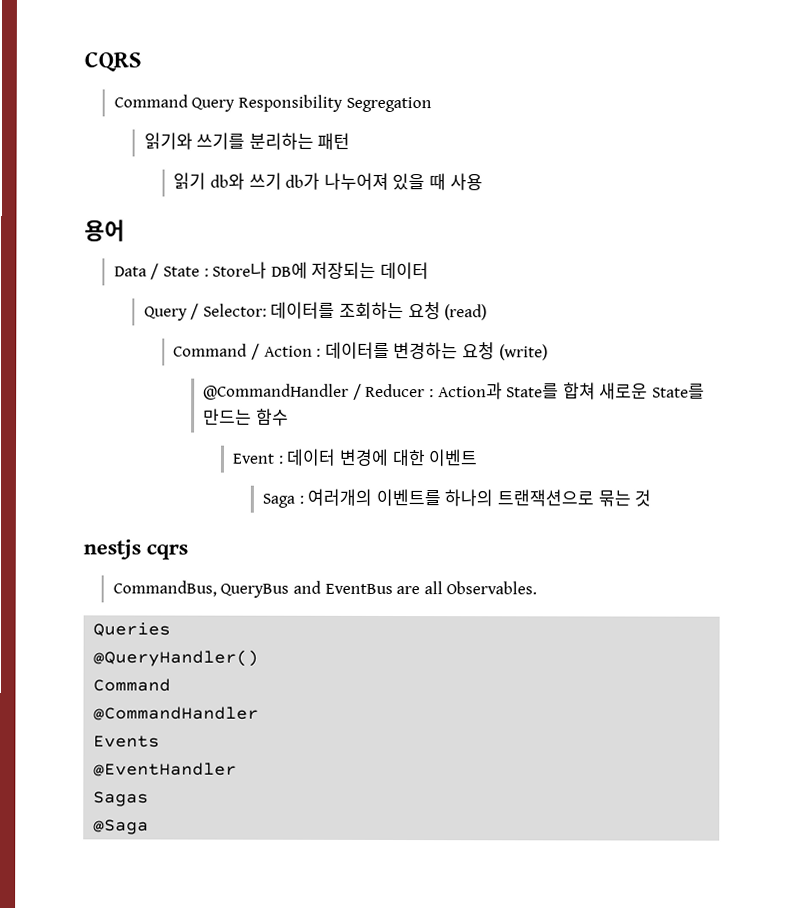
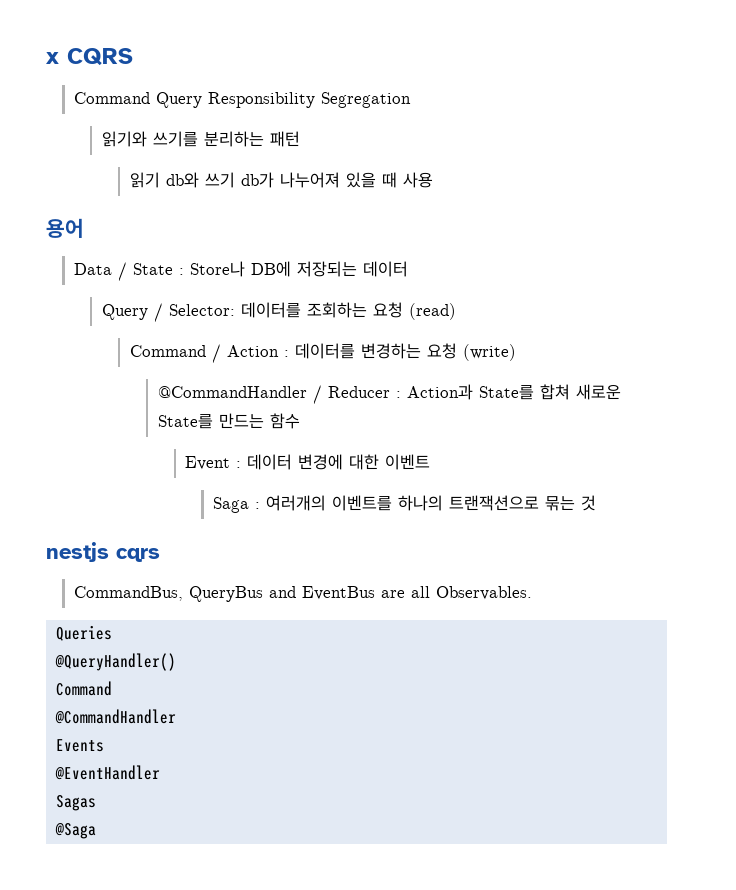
- CQRS
+ x CQRS

